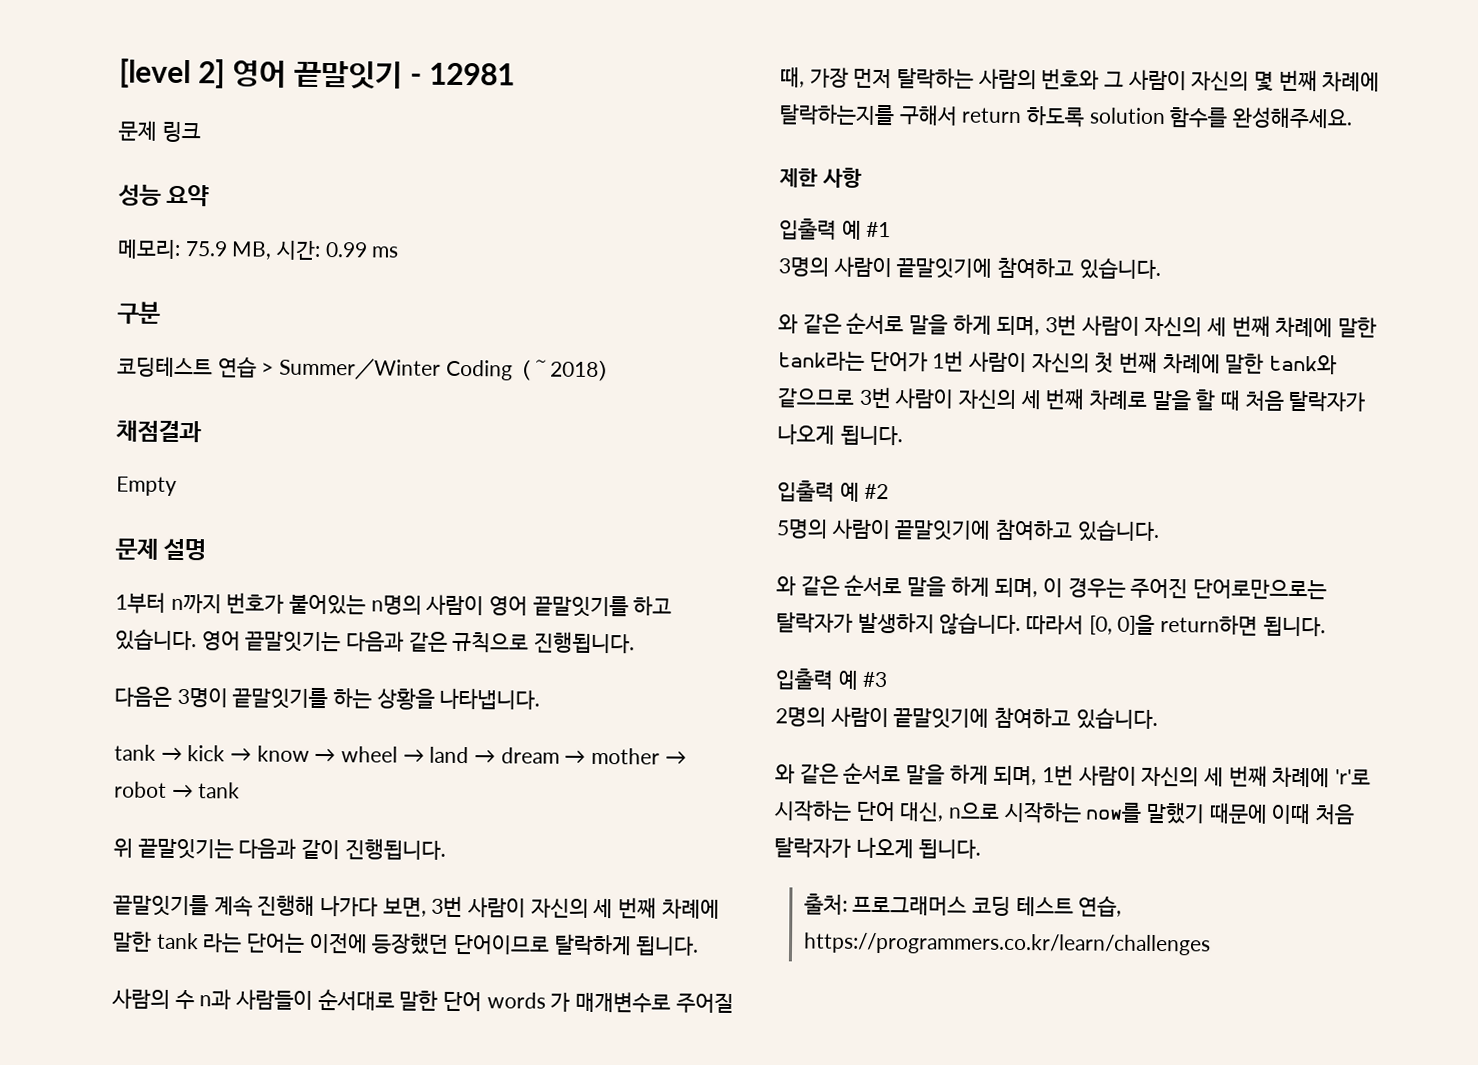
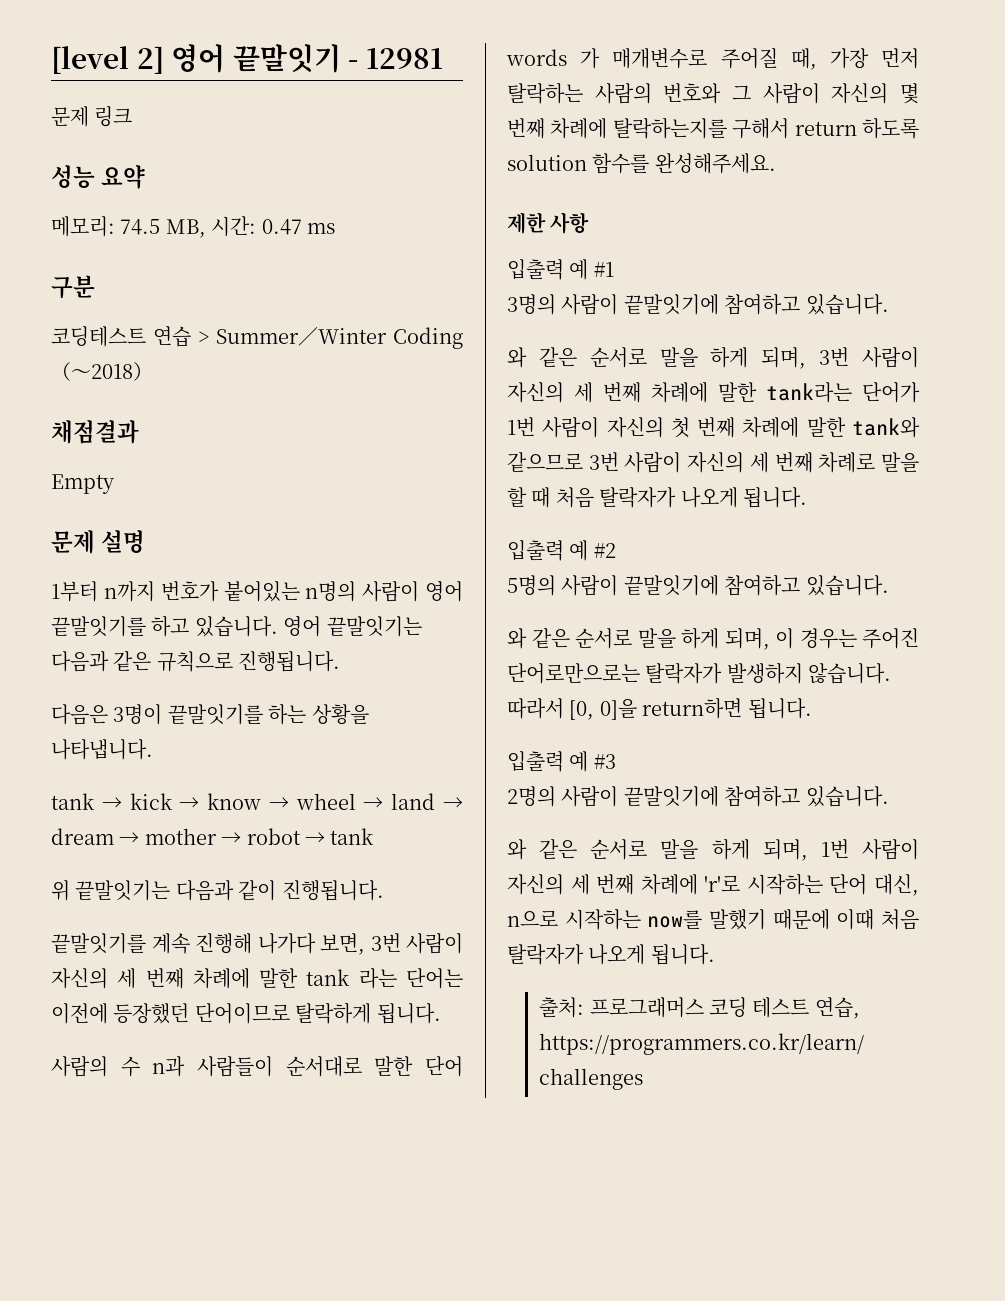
- 메모리: 75.9 MB, 시간: 0.99 ms
+ 메모리: 74.5 MB, 시간: 0.47 ms

